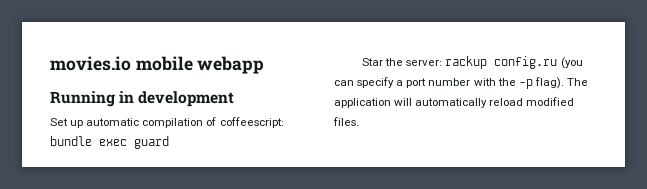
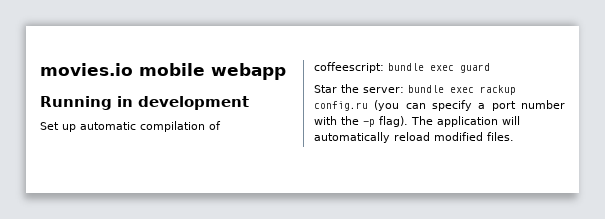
- Star the server: rackup config.ru (you can specify a port number with the -p flag).
+ Star the server: bundle exec rackup config.ru (you can specify a port number with the -p flag).

